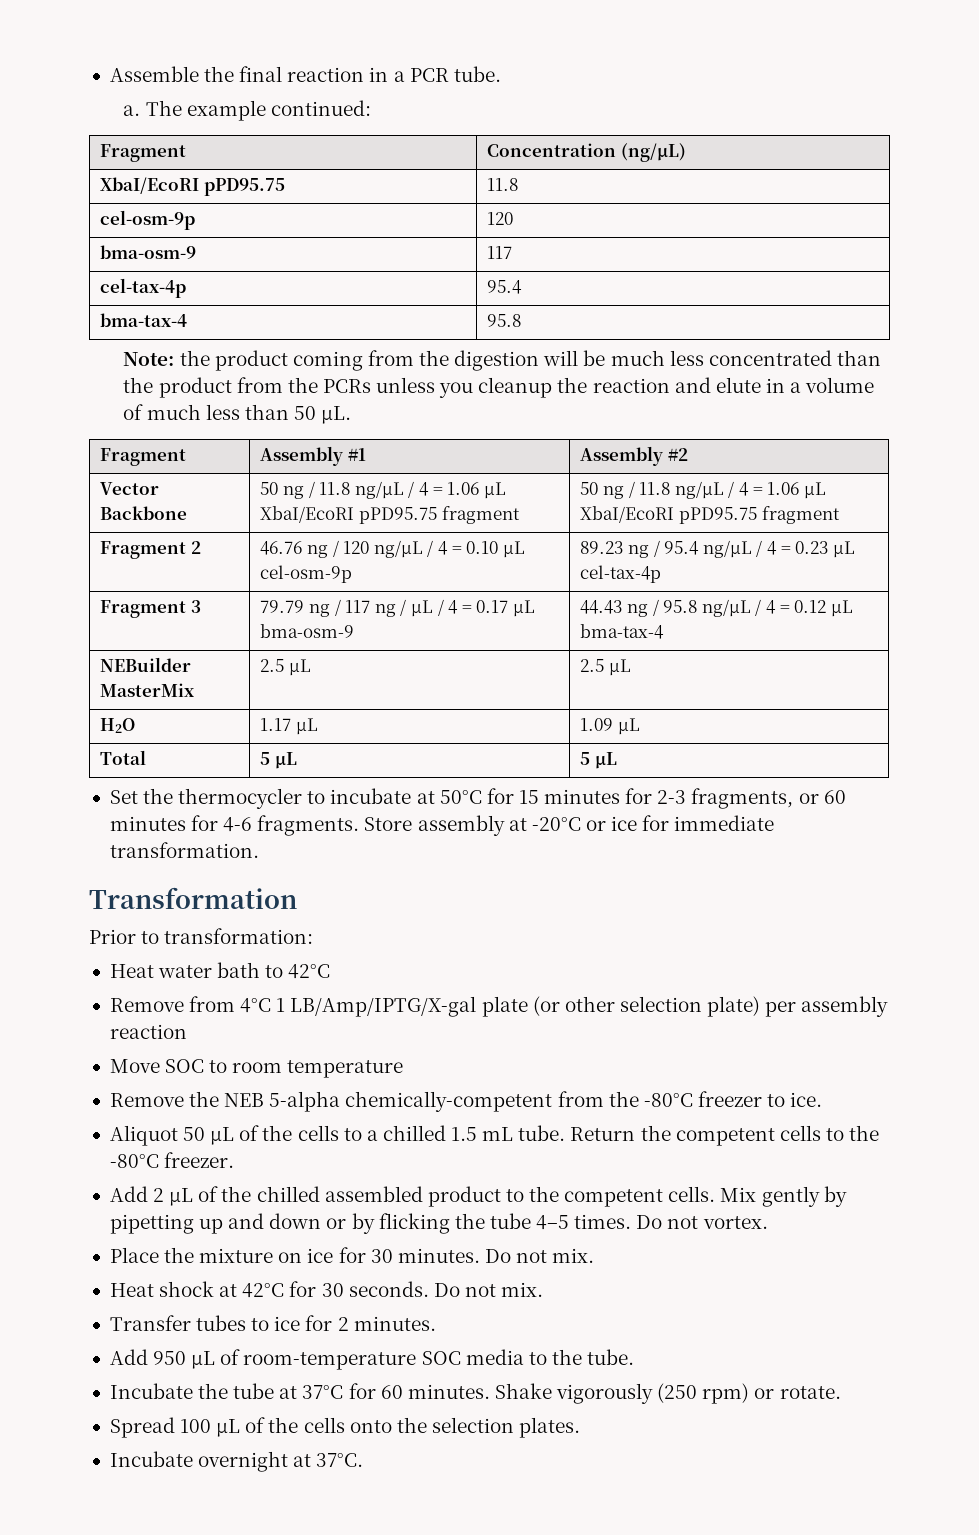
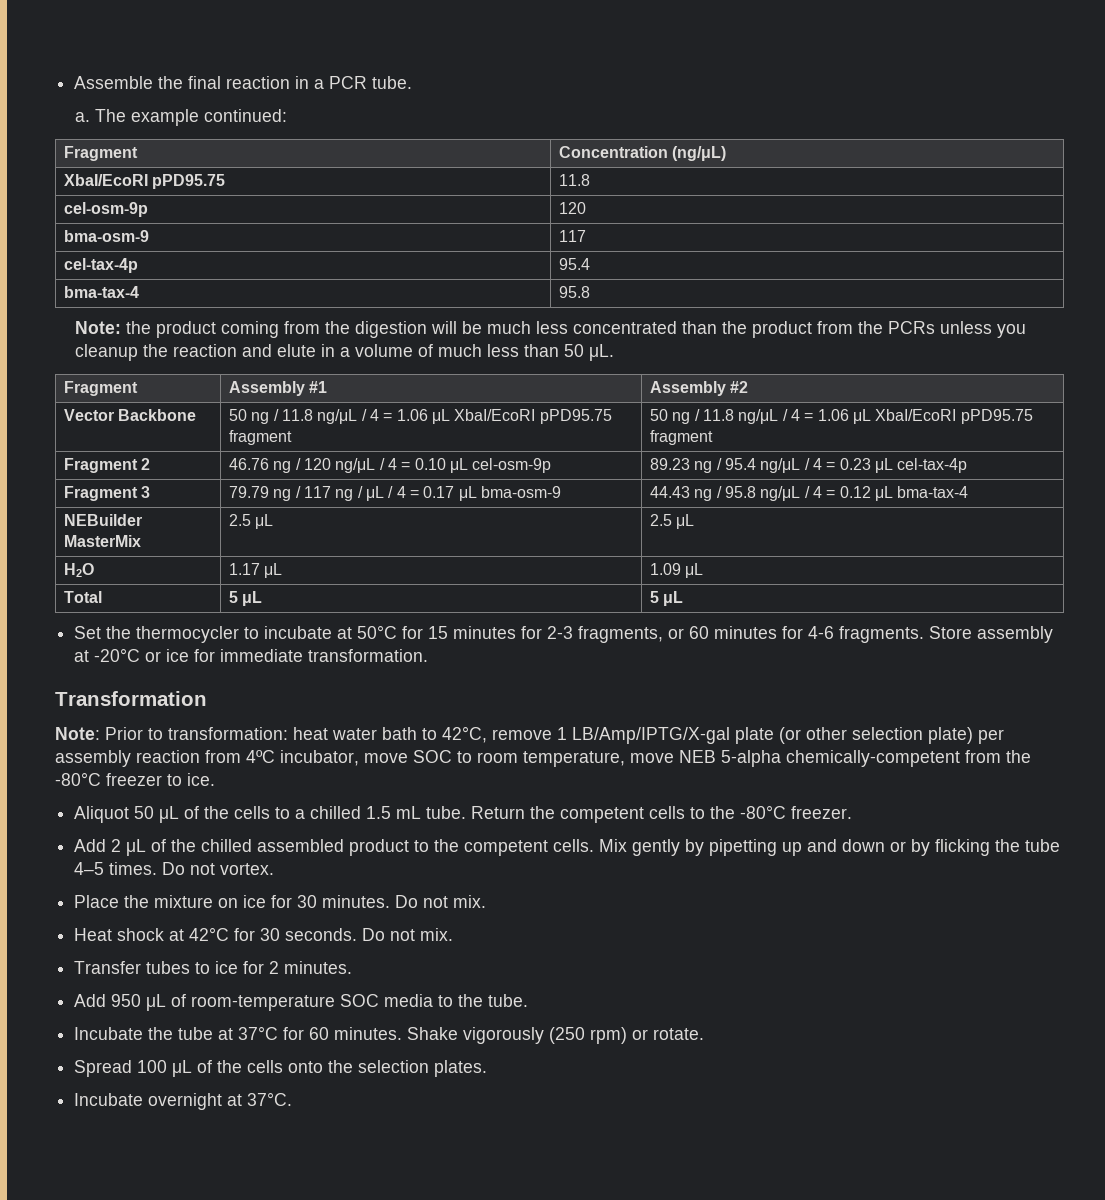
- Prior to transformation:
- Heat water bath to 42°C
- Remove from 4°C 1 LB/Amp/IPTG/X-gal plate (or other selection plate) per assembly reaction
- Move SOC to room temperature
- Remove the NEB 5-alpha chemically-competent from the -80°C freezer to ice.
+ Note: Prior to transformation: heat water bath to 42°C, remove 1 LB/Amp/IPTG/X-gal plate (or other selection plate) per assembly reaction from 4ºC incubator, move SOC to room temperature, move NEB 5-alpha chemically-competent from the -80°C freezer to ice.

